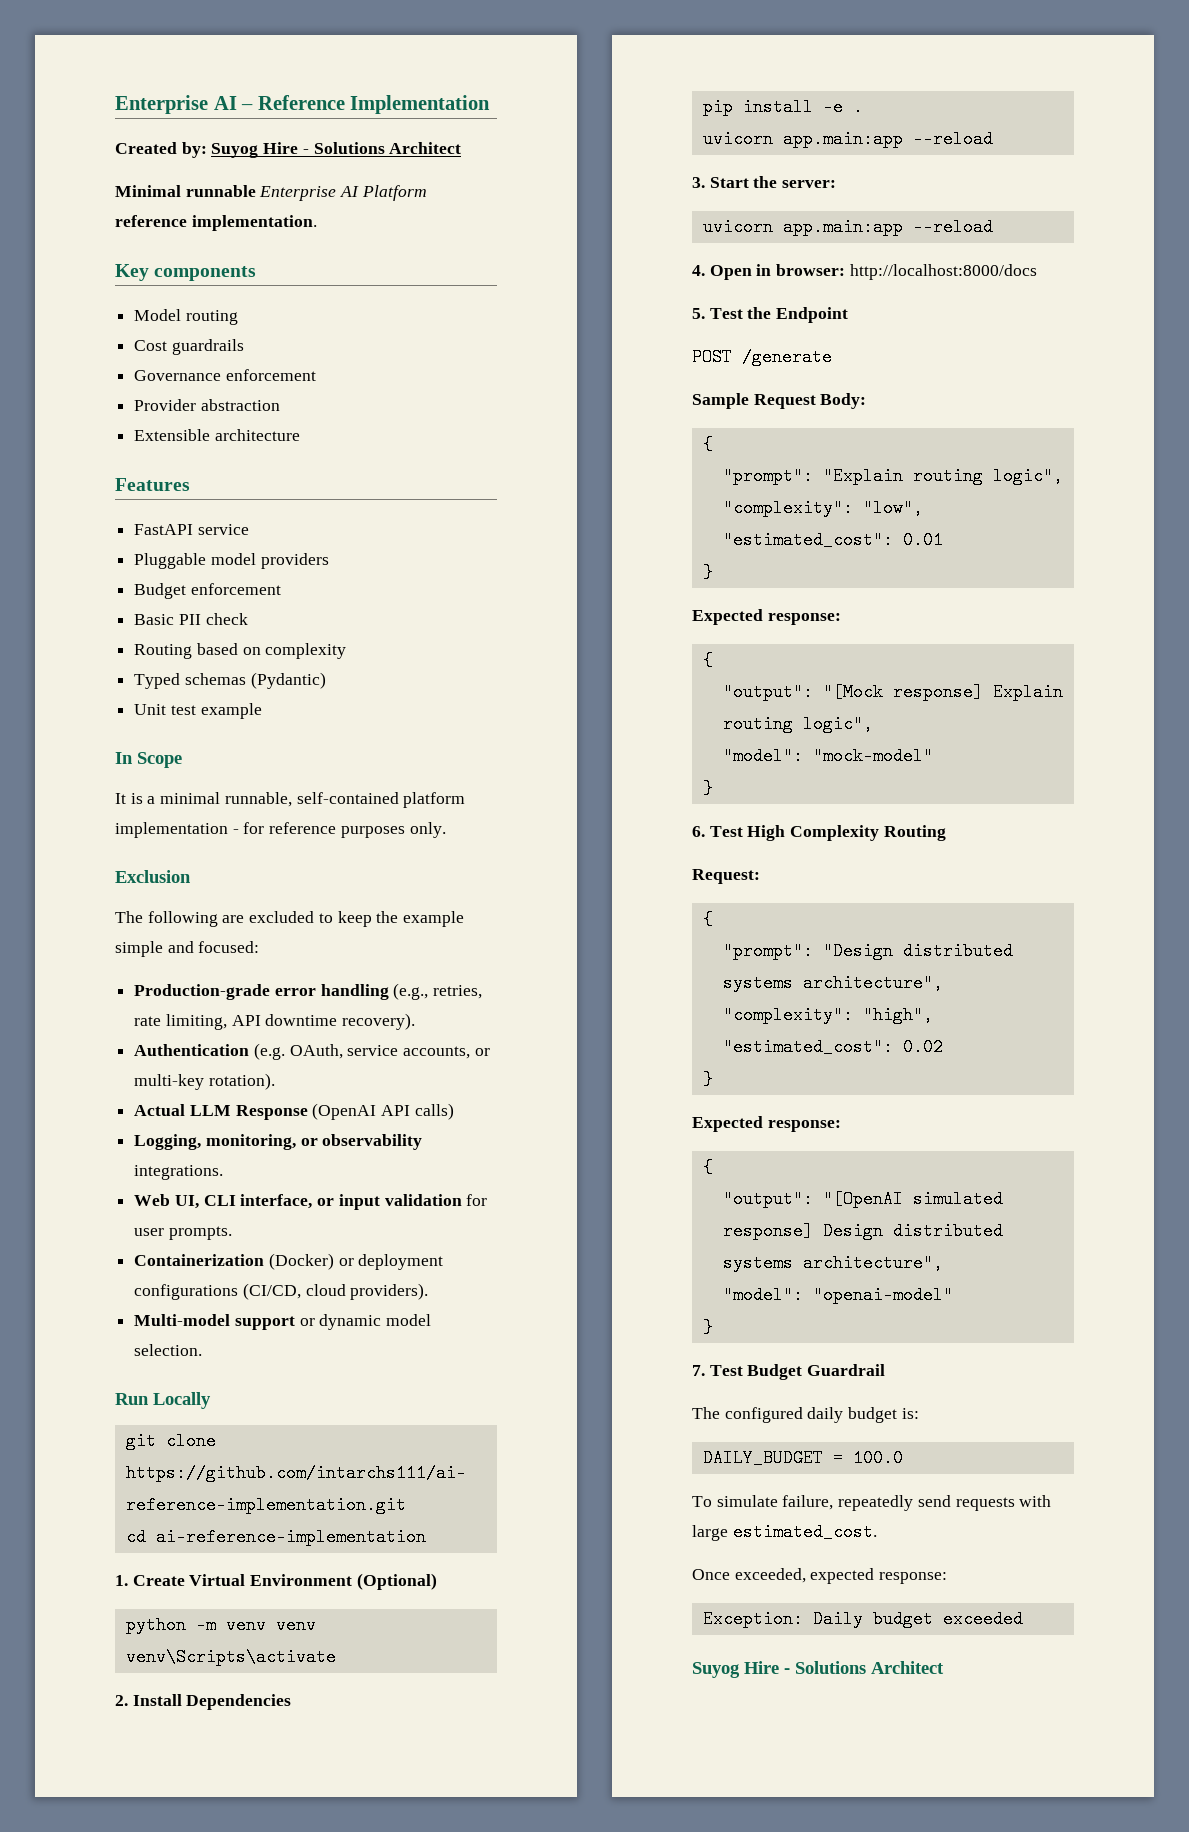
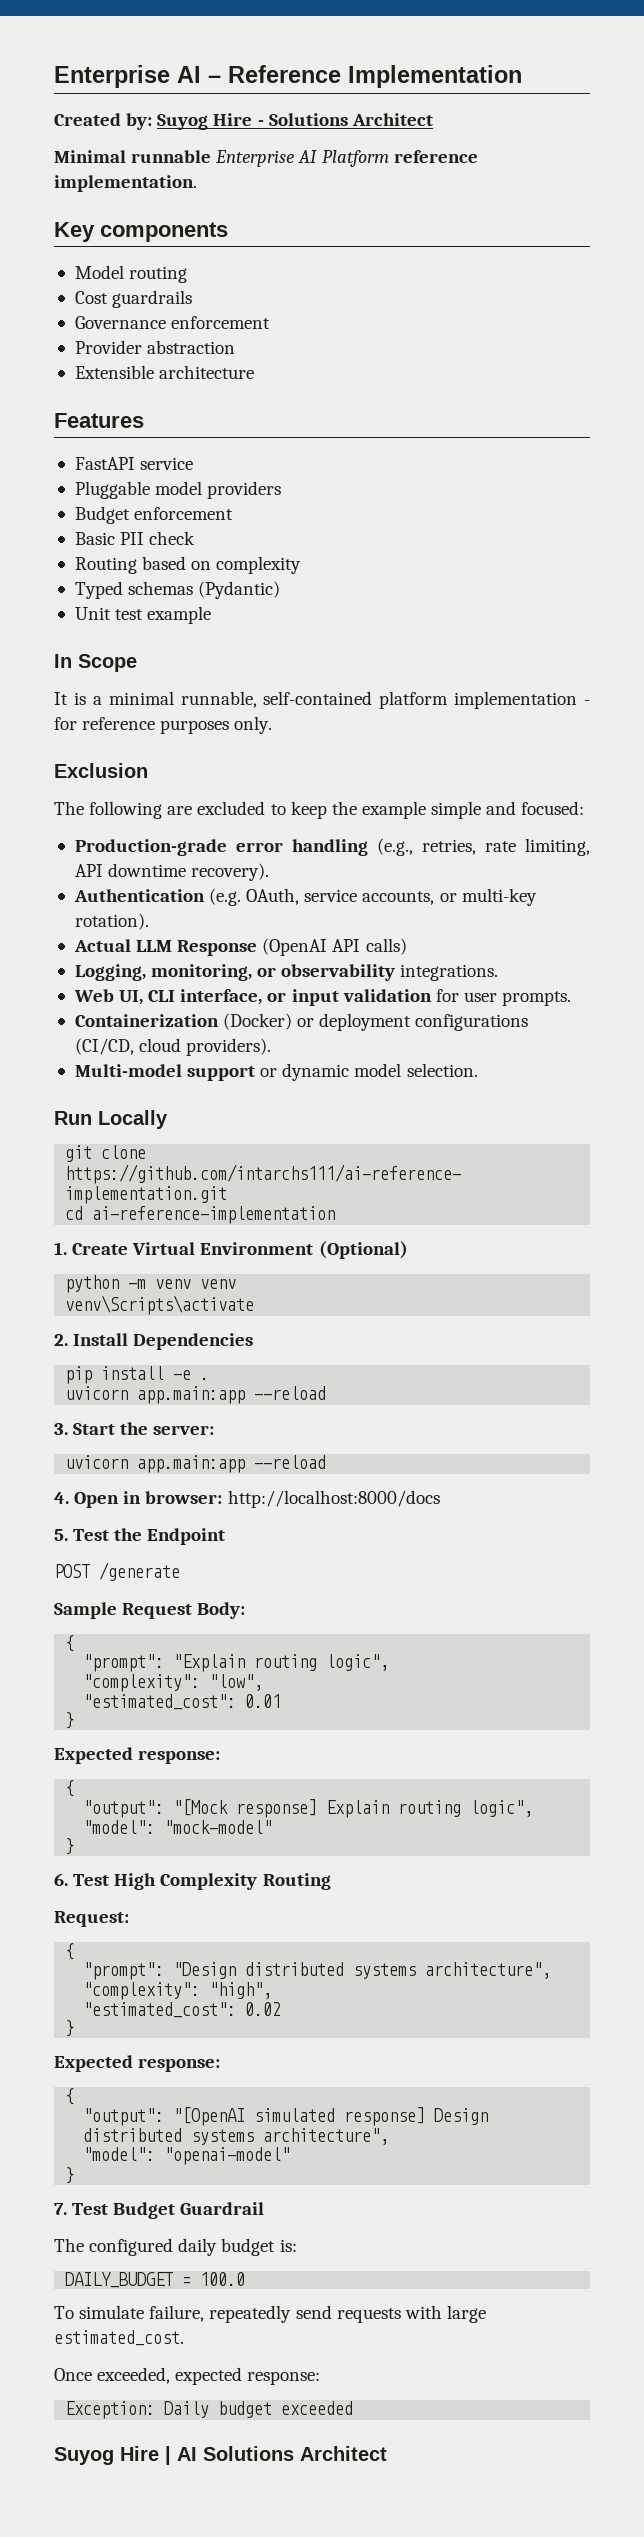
  Exception: Daily budget exceeded
- Suyog Hire - Solutions Architect
+ Suyog Hire | AI Solutions Architect

